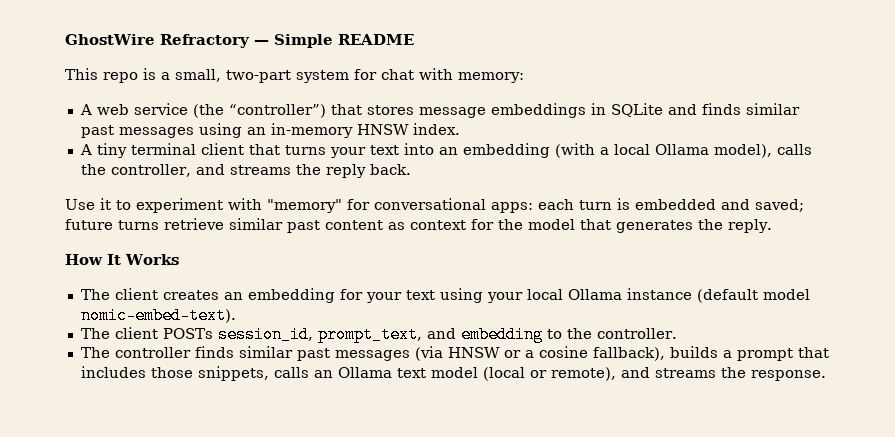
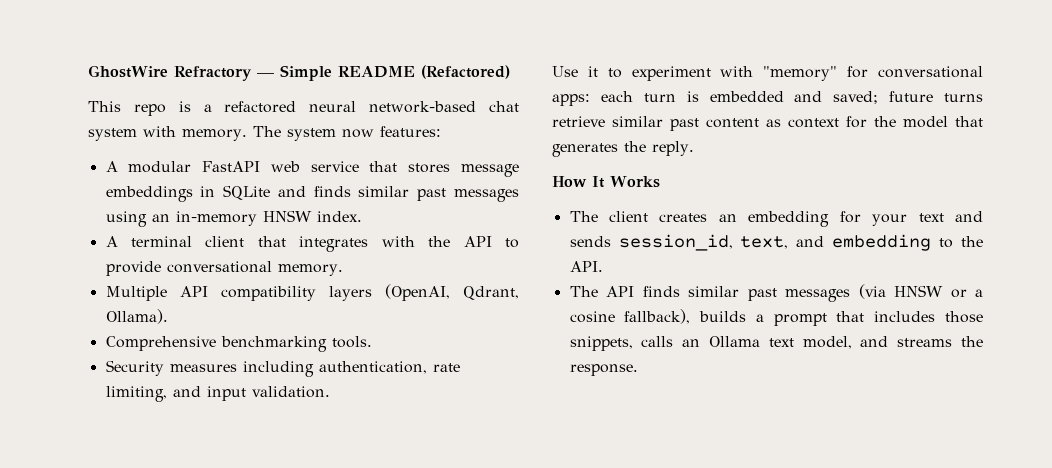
- GhostWire Refractory — Simple README
+ GhostWire Refractory — Simple README (Refactored)
- This repo is a small, two‑part system for chat with memory:
- A web service (the “controller”) that stores message embeddings in SQLite and finds similar past messages using an in-memory HNSW index.
+ This repo is a refactored neural network-based chat system with memory. The system now features:
+ A modular FastAPI web service that stores message embeddings in SQLite and finds similar past messages using an in-memory HNSW index.
- A tiny terminal client that turns your text into an embedding (with a local Ollama model), calls the controller, and streams the reply back.
+ A terminal client that integrates with the API to provide conversational memory.
+ Multiple API compatibility layers (OpenAI, Qdrant, Ollama).
+ Comprehensive benchmarking tools.
+ Security measures including authentication, rate limiting, and input validation.
- The client creates an embedding for your text using your local Ollama instance (default model nomic-embed-text).
- The client POSTs session_id, prompt_text, and embedding to the controller.
- The controller finds similar past messages (via HNSW or a cosine fallback), builds a prompt that includes those snippets, calls an Ollama text model (local or remote), and streams the response.
+ The client creates an embedding for your text and sends session_id, text, and embedding to the API.
+ The API finds similar past messages (via HNSW or a cosine fallback), builds a prompt that includes those snippets, calls an Ollama text model, and streams the response.

